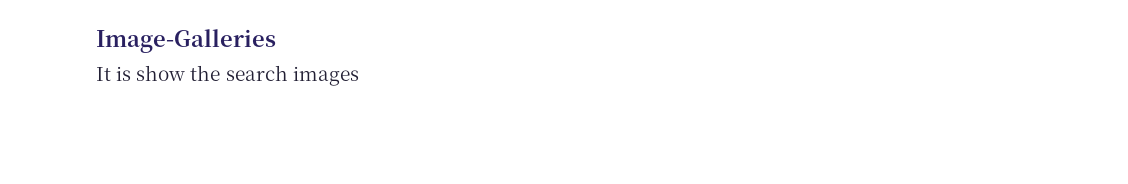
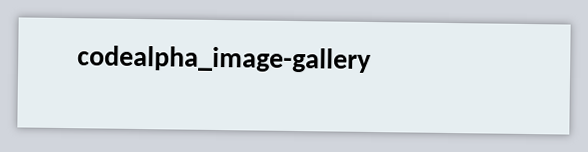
- Image-Galleries
- It is show the search images
+ codealpha_image-gallery

